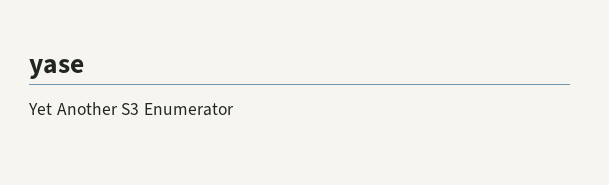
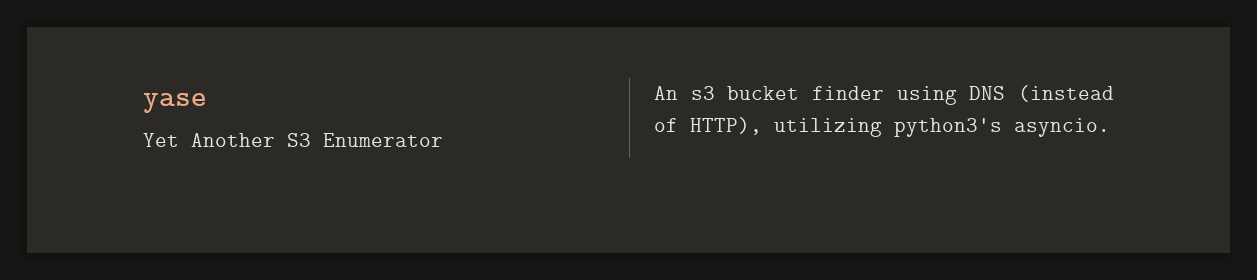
+ An s3 bucket finder using DNS (instead of HTTP), utilizing python3's asyncio.

